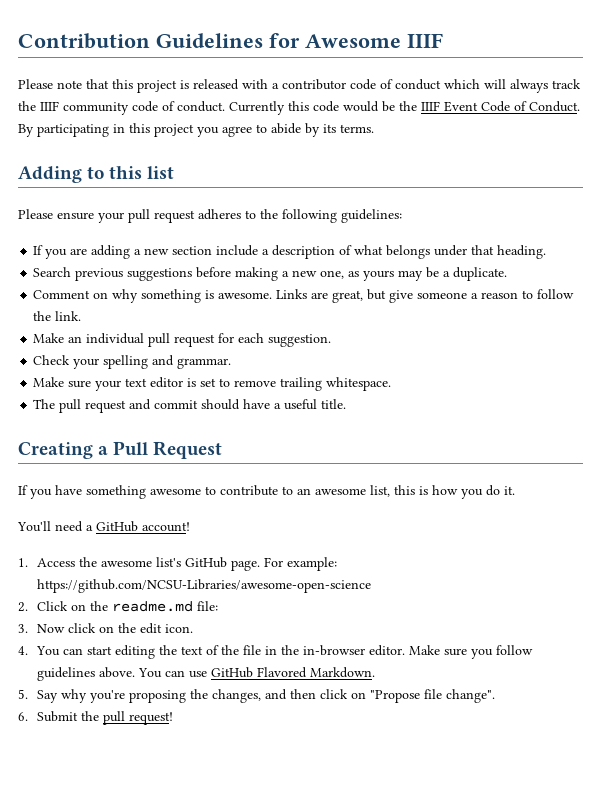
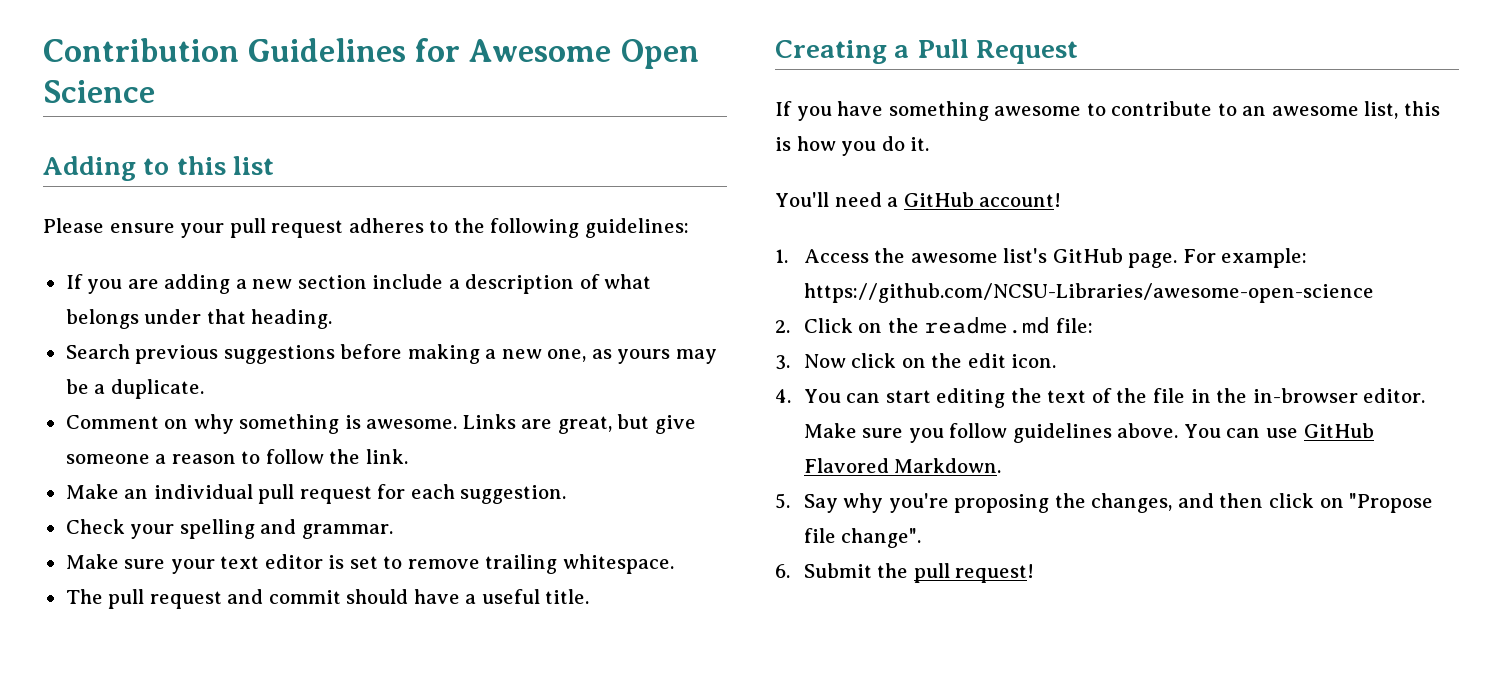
- Contribution Guidelines for Awesome IIIF
- Please note that this project is released with a contributor code of conduct which will always track the IIIF community code of conduct. Currently this code would be the IIIF Event Code of Conduct. By participating in this project you agree to abide by its terms.
+ Contribution Guidelines for Awesome Open Science

